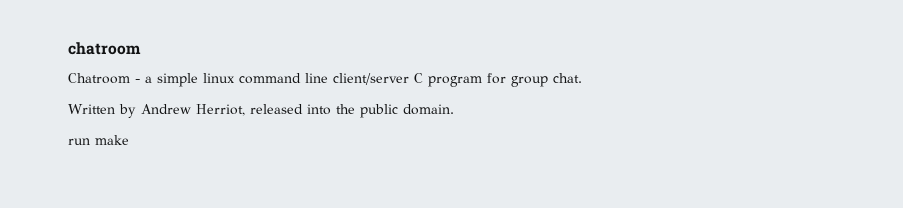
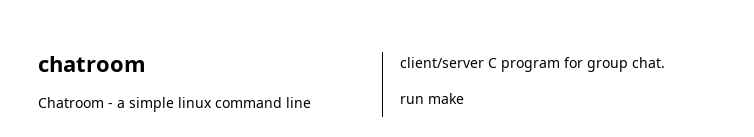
- Written by Andrew Herriot, released into the public domain.

